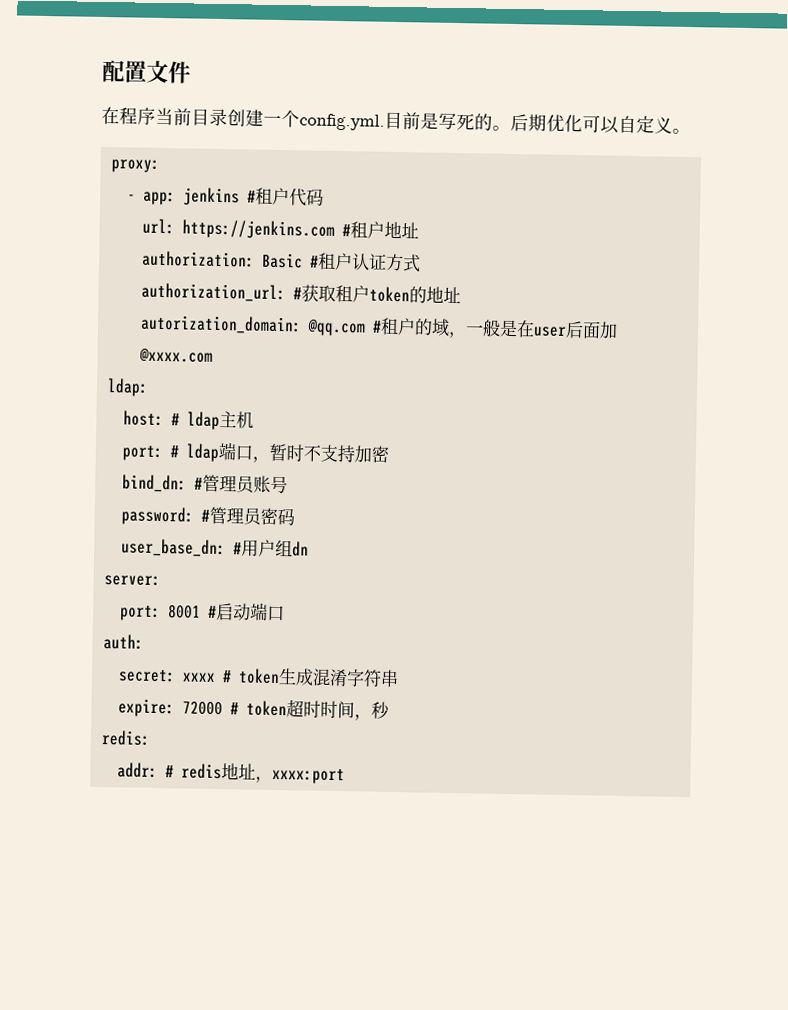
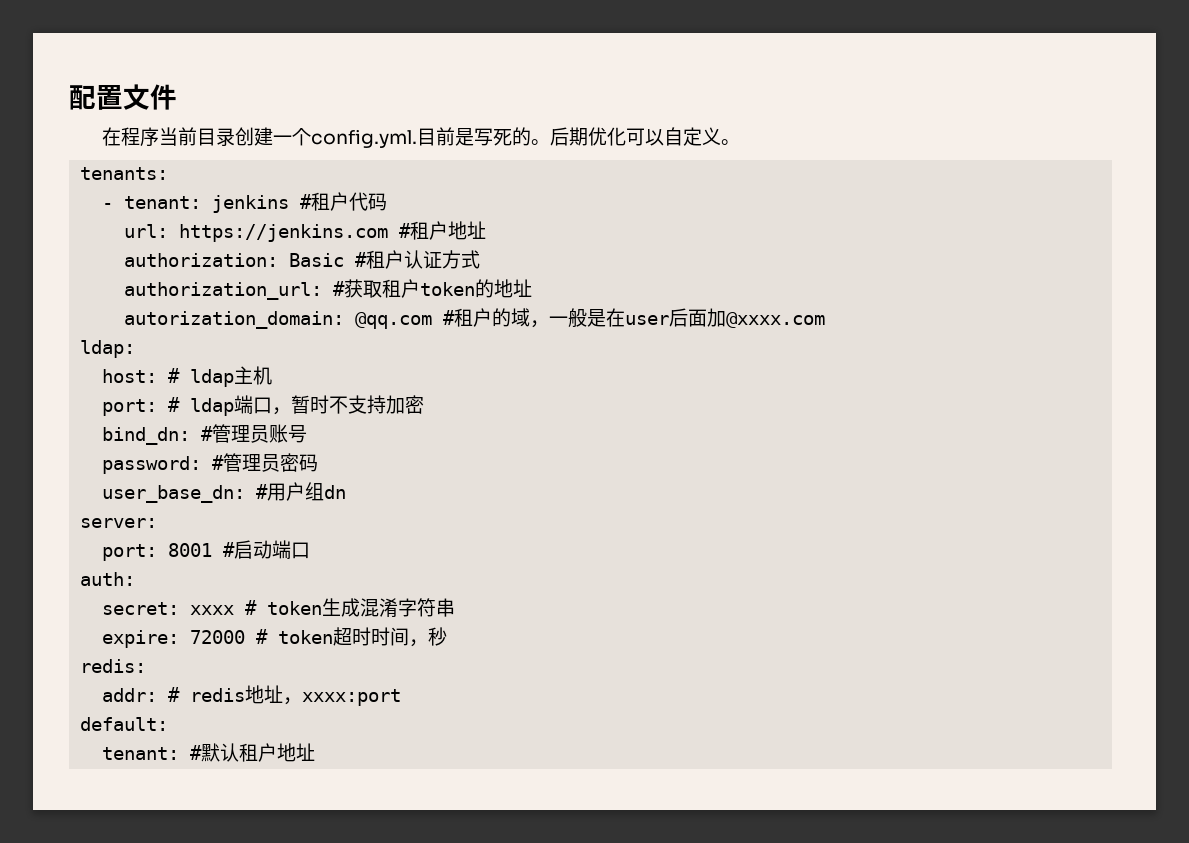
- proxy:
+ tenants:
- - app: jenkins #租户代码
+ - tenant: jenkins #租户代码
+ default:
+ tenant: #默认租户地址

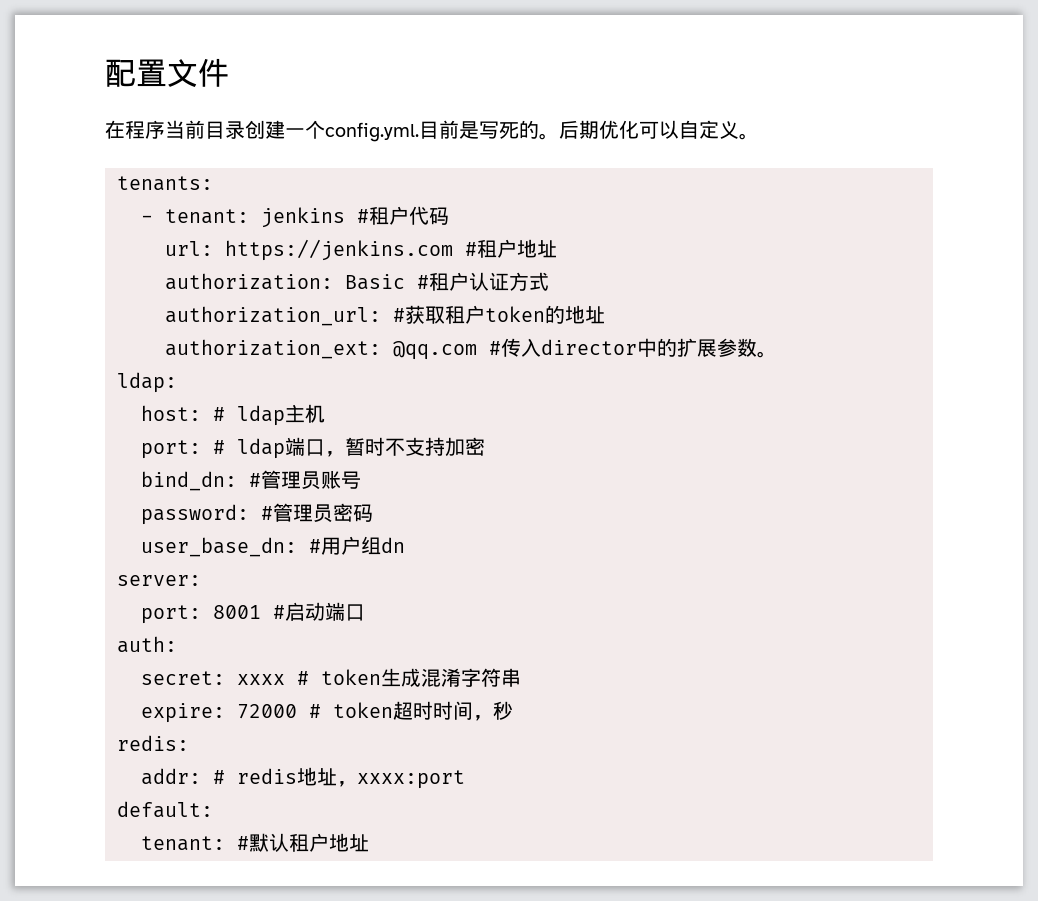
- autorization_domain: @qq.com #租户的域，一般是在user后面加@xxxx.com
+ authorization_ext: @qq.com #传入director中的扩展参数。

